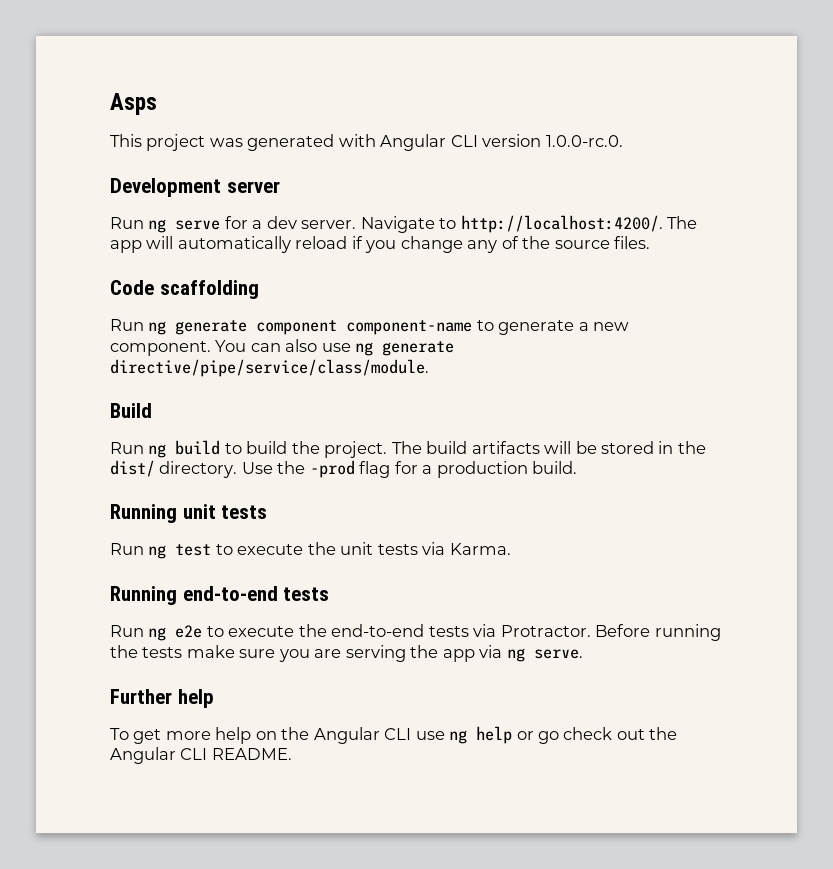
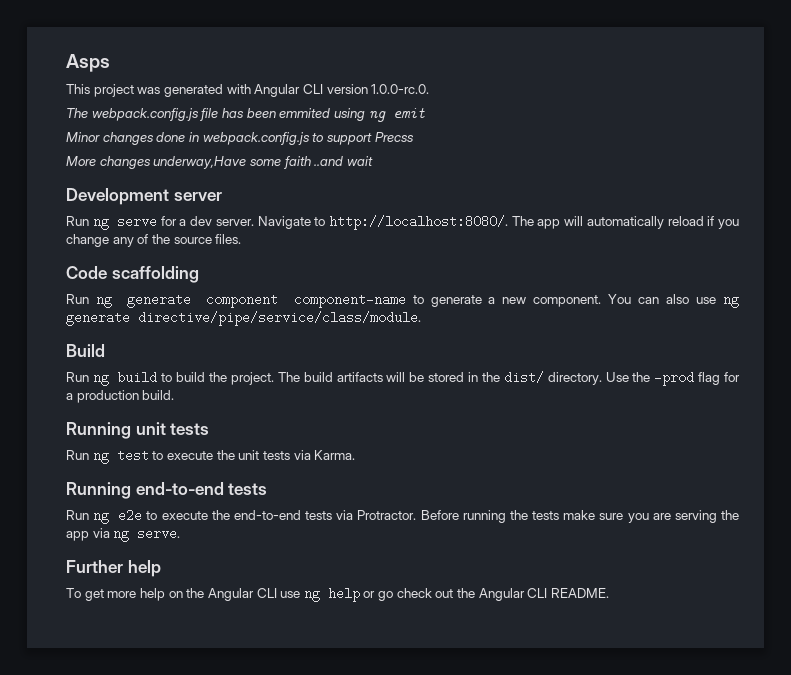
+ The webpack.config.js file has been emmited using ng emit
+ Minor changes done in webpack.config.js to support Precss
+ More changes underway,Have some faith ..and wait
- Navigate to http://localhost:4200/.
+ Navigate to http://localhost:8080/.

